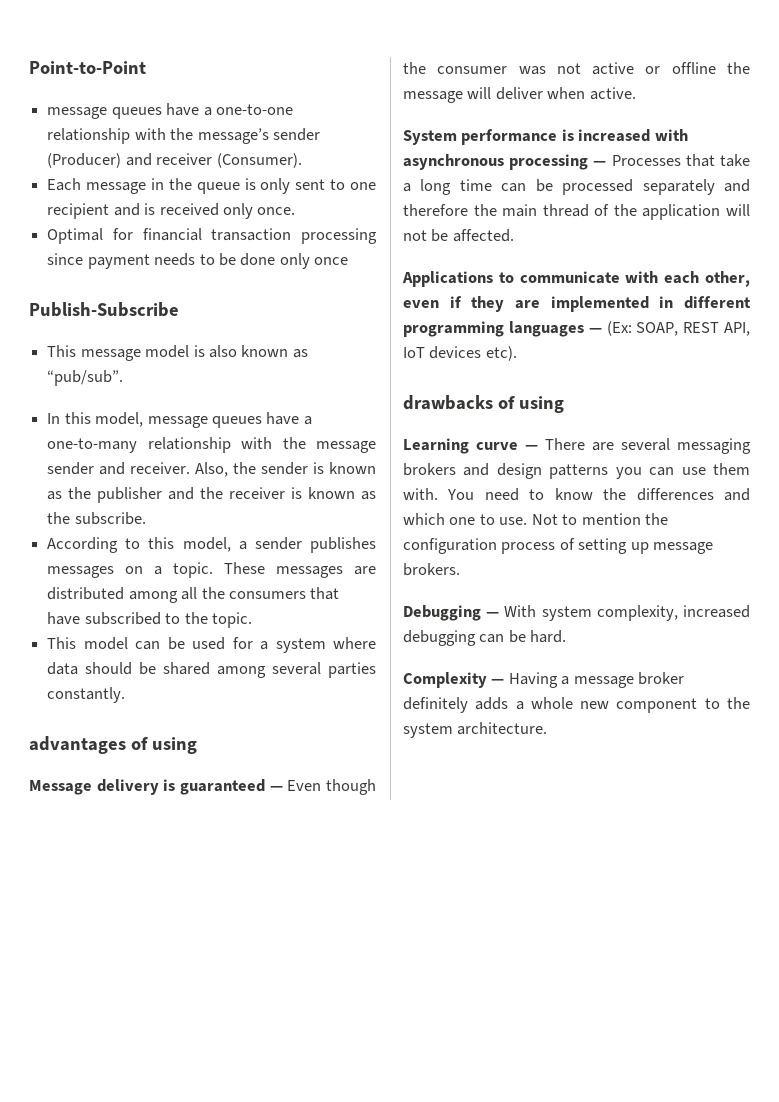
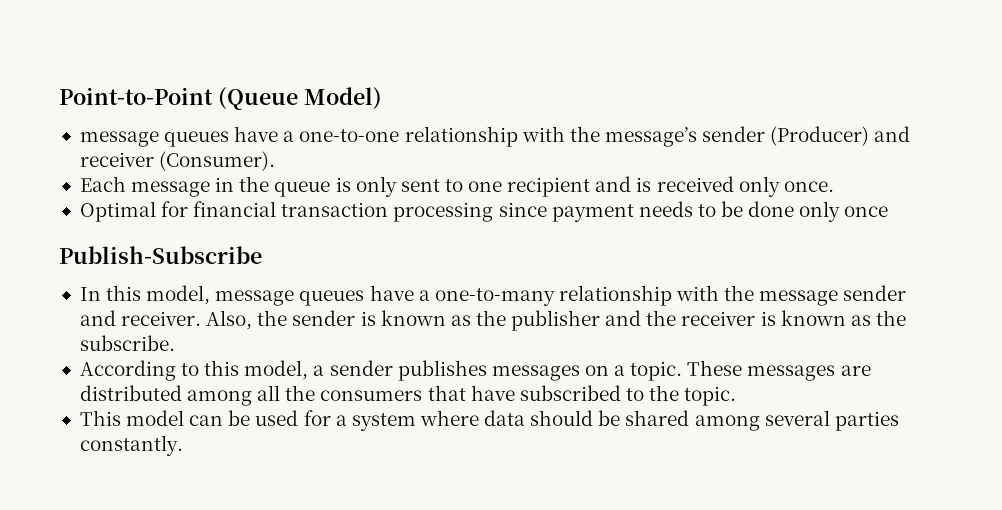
- Point-to-Point
+ Point-to-Point (Queue Model)
- This message model is also known as “pub/sub”.
- advantages of using
- Message delivery is guaranteed — Even though the consumer was not active or offline the message will deliver when active.
- System performance is increased with asynchronous processing — Processes that take a long time can be processed separately and therefore the main thread of the application will not be affected.
- Applications to communicate with each other, even if they are implemented in different programming languages — (Ex: SOAP, REST API, IoT devices etc).
- drawbacks of using
- Learning curve — There are several messaging brokers and design patterns you can use them with. You need to know the differences and which one to use. Not to mention the configuration process of setting up message brokers.
- Debugging — With system complexity, increased debugging can be hard.
- Complexity — Having a message broker definitely adds a whole new component to the system architecture.

